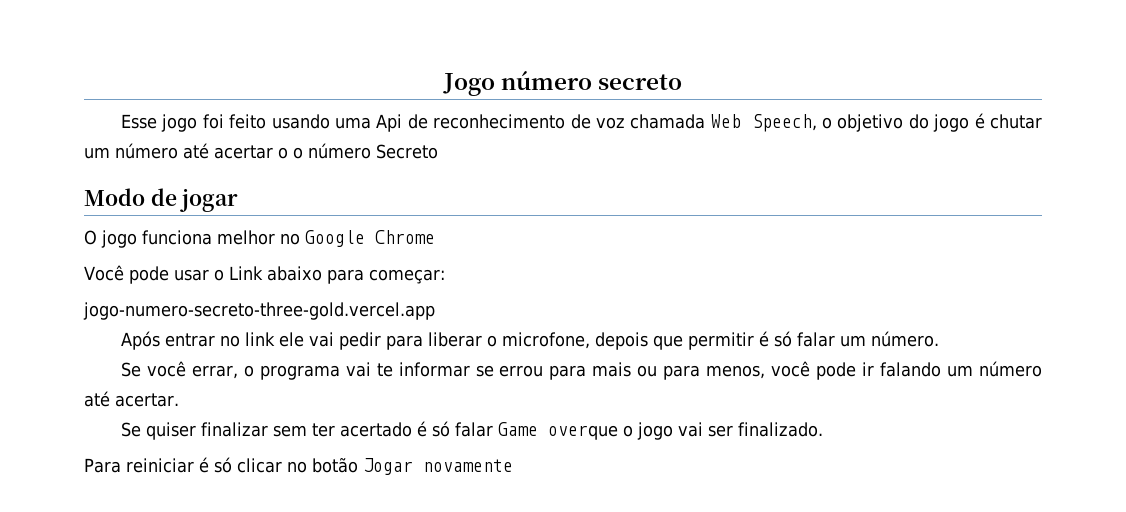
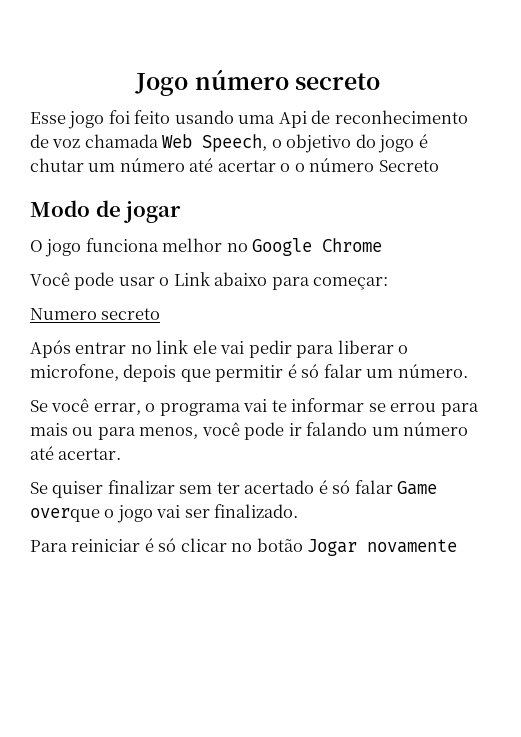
- jogo-numero-secreto-three-gold.vercel.app
+ Numero secreto

